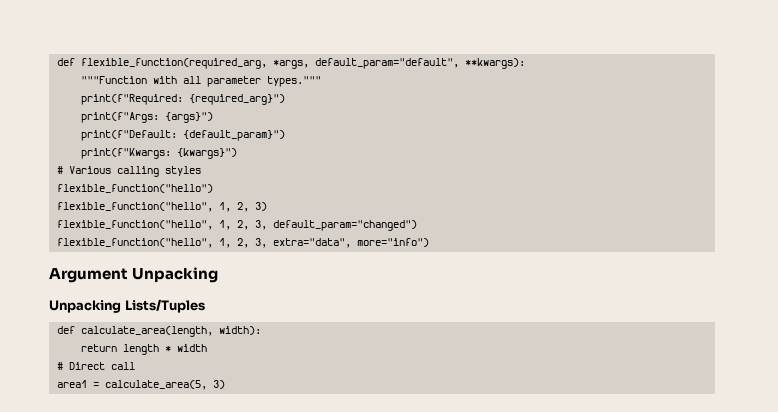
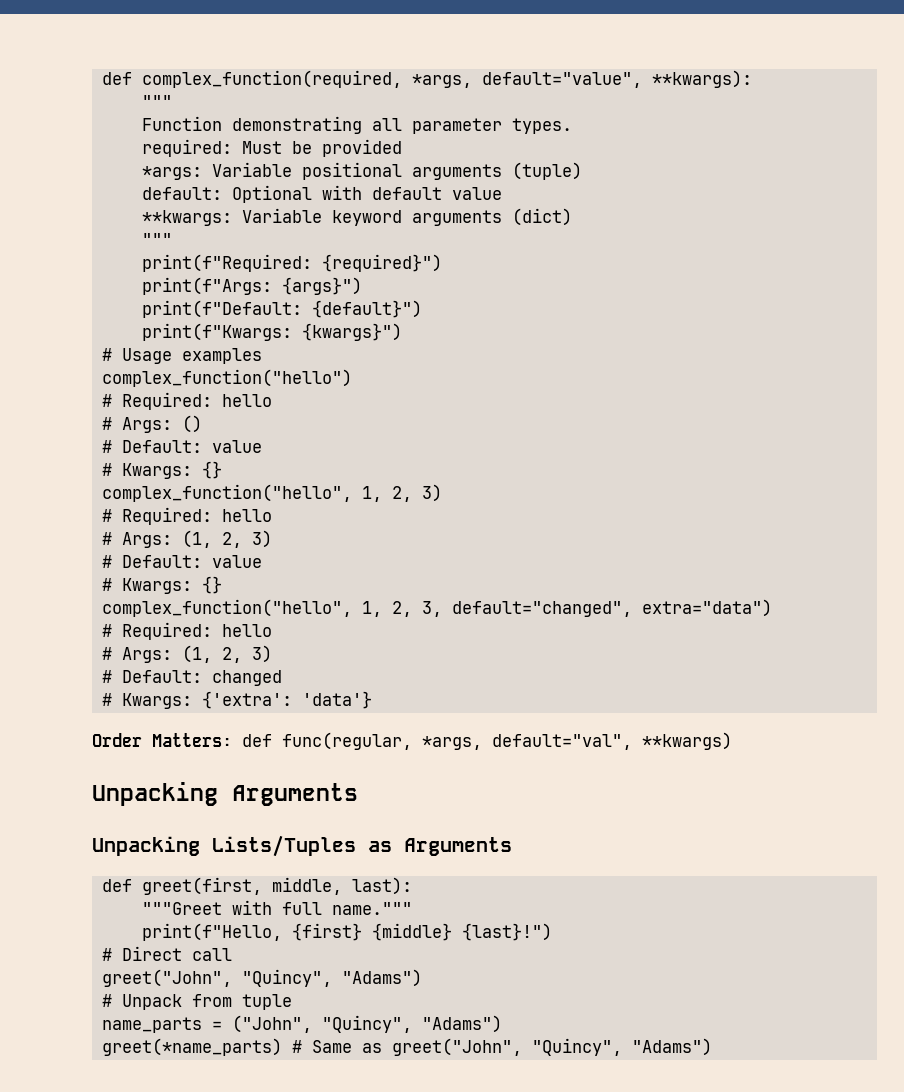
- def flexible_function(required_arg, *args, default_param="default", **kwargs):
- """Function with all parameter types."""
+ def complex_function(required, *args, default="value", **kwargs):
+ """
+ Function demonstrating all parameter types.
+ required: Must be provided
+ *args: Variable positional arguments (tuple)
+ default: Optional with default value
+ **kwargs: Variable keyword arguments (dict)
+ """
- print(f"Required: {required_arg}")
+ print(f"Required: {required}")
- print(f"Default: {default_param}")
+ print(f"Default: {default}")
- # Various calling styles
- flexible_function("hello")
- flexible_function("hello", 1, 2, 3)
- flexible_function("hello", 1, 2, 3, default_param="changed")
- flexible_function("hello", 1, 2, 3, extra="data", more="info")
- Argument Unpacking
+ # Usage examples
+ complex_function("hello")
+ # Required: hello
+ # Args: ()
+ # Default: value
+ # Kwargs: {}
+ complex_function("hello", 1, 2, 3)
+ # Required: hello
+ # Args: (1, 2, 3)
+ # Default: value
+ # Kwargs: {}
+ complex_function("hello", 1, 2, 3, default="changed", extra="data")
+ # Required: hello
+ # Args: (1, 2, 3)
+ # Default: changed
+ # Kwargs: {'extra': 'data'}
+ Order Matters: def func(regular, *args, default="val", **kwargs)
+ Unpacking Arguments
- Unpacking Lists/Tuples
- def calculate_area(length, width):
- return length * width
+ Unpacking Lists/Tuples as Arguments
+ def greet(first, middle, last):
+ """Greet with full name."""
+ print(f"Hello, {first} {middle} {last}!")
  # Direct call
- area1 = calculate_area(5, 3)
+ greet("John", "Quincy", "Adams")
+ # Unpack from tuple
+ name_parts = ("John", "Quincy", "Adams")
+ greet(*name_parts) # Same as greet("John", "Quincy", "Adams")

